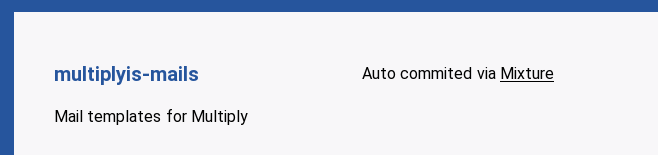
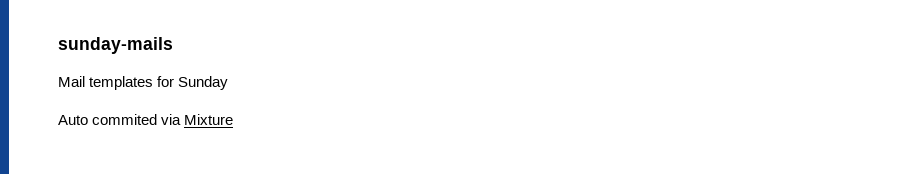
- multiplyis-mails
+ sunday-mails
- Mail templates for Multiply
+ Mail templates for Sunday

